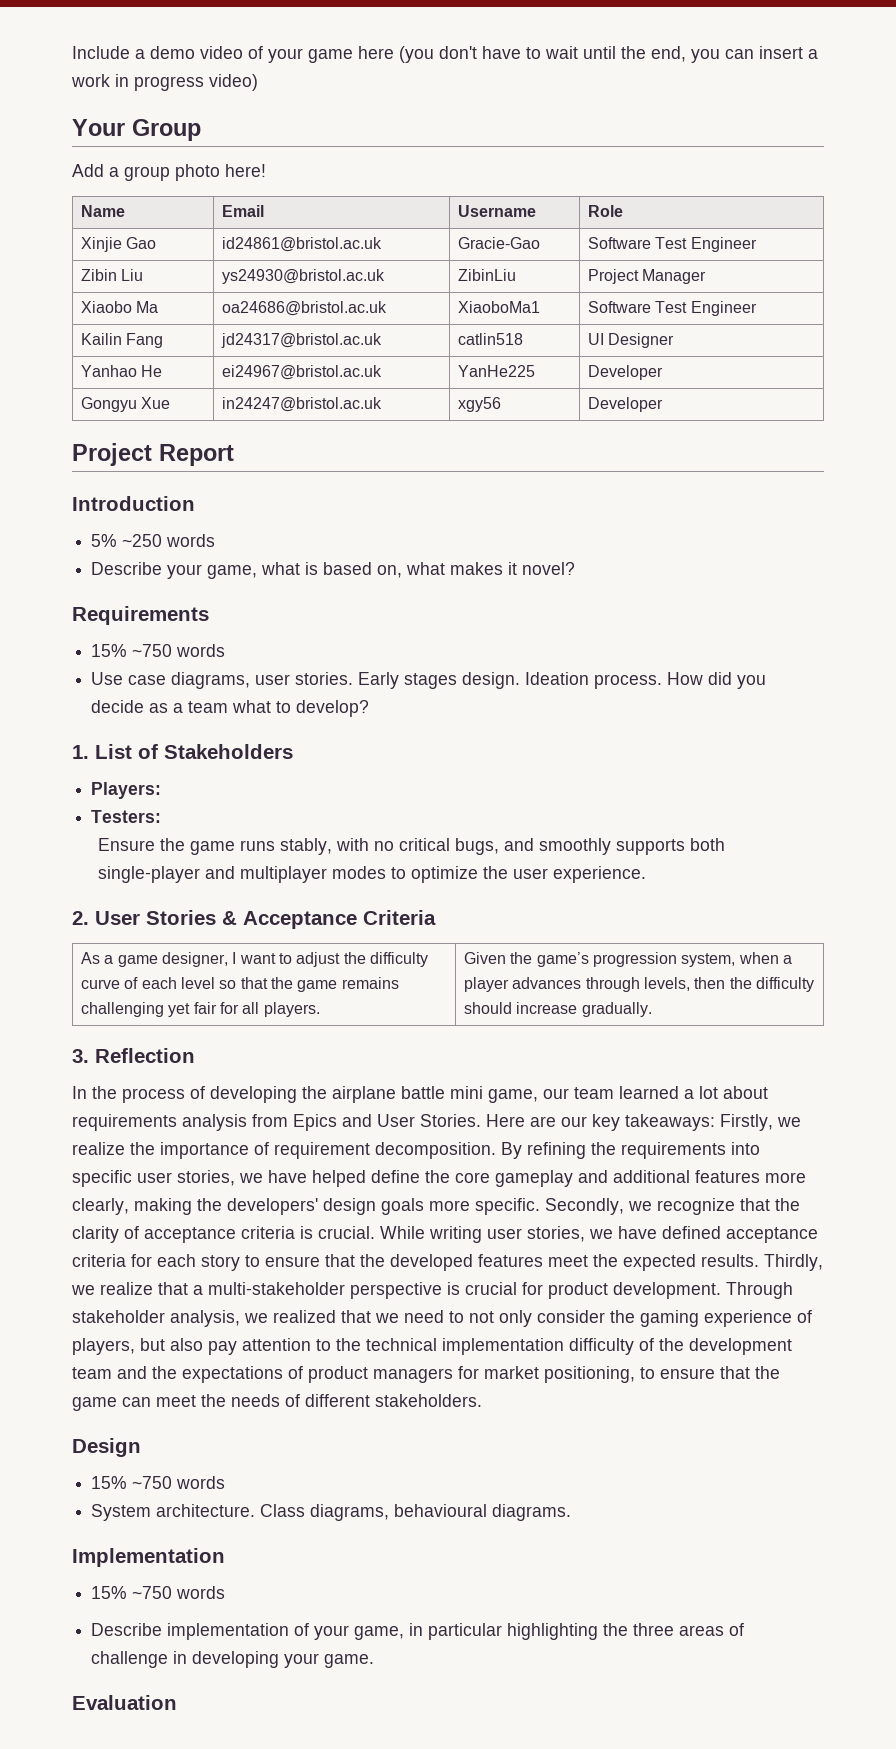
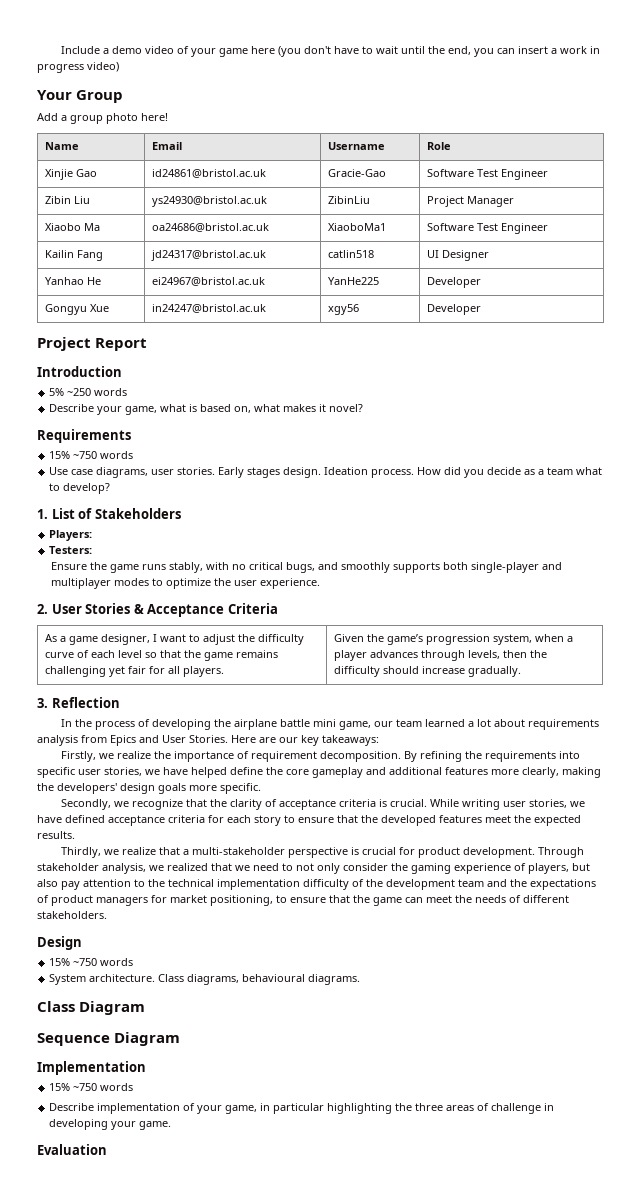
- Here are our key takeaways: Firstly, we realize the importance of requirement decomposition.
+ Here are our key takeaways:
+ Firstly, we realize the importance of requirement decomposition.
- By refining the requirements into specific user stories, we have helped define the core gameplay and additional features more clearly, making the developers' design goals more specific. Secondly, we recognize that the clarity of acceptance criteria is crucial.
+ By refining the requirements into specific user stories, we have helped define the core gameplay and additional features more clearly, making the developers' design goals more specific.
+ Secondly, we recognize that the clarity of acceptance criteria is crucial.
- While writing user stories, we have defined acceptance criteria for each story to ensure that the developed features meet the expected results. Thirdly, we realize that a multi-stakeholder perspective is crucial for product development.
+ While writing user stories, we have defined acceptance criteria for each story to ensure that the developed features meet the expected results.
+ Thirdly, we realize that a multi-stakeholder perspective is crucial for product development.
+ Class Diagram
+ Sequence Diagram

